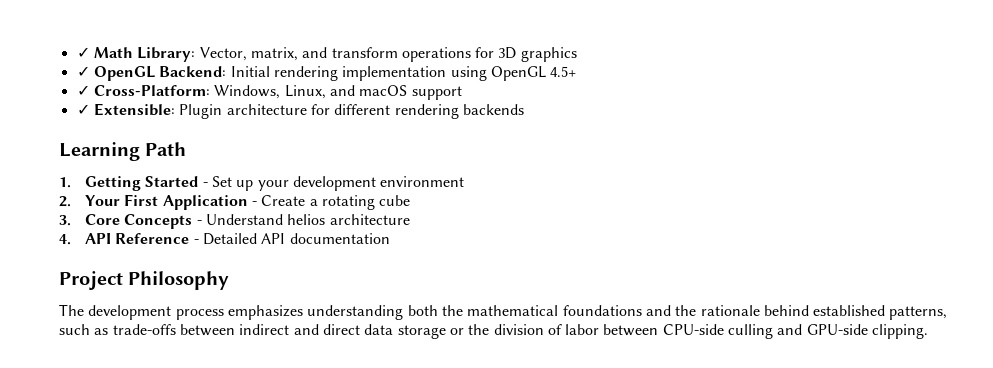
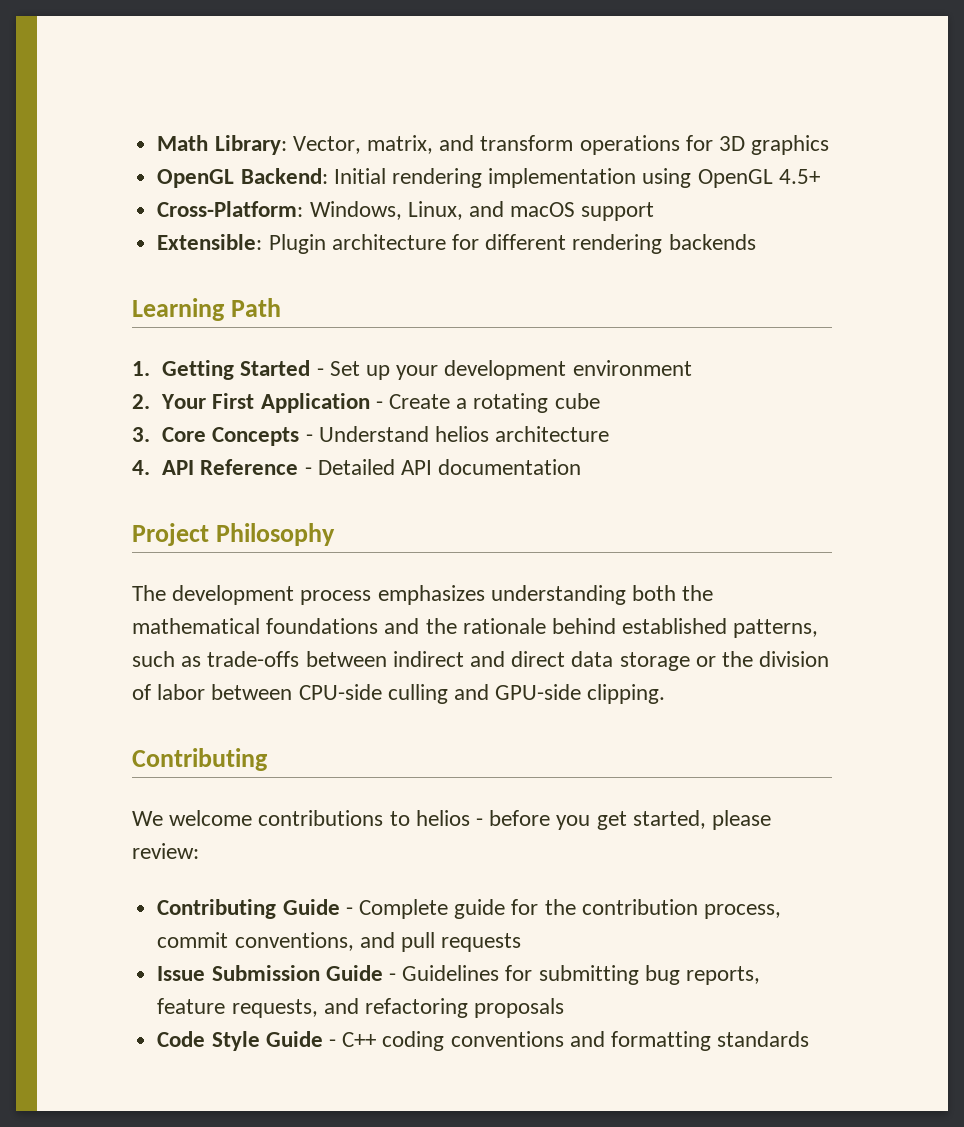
- ✓ Math Library: Vector, matrix, and transform operations for 3D graphics
+ Math Library: Vector, matrix, and transform operations for 3D graphics
- ✓ OpenGL Backend: Initial rendering implementation using OpenGL 4.5+
+ OpenGL Backend: Initial rendering implementation using OpenGL 4.5+
- ✓ Cross-Platform: Windows, Linux, and macOS support
+ Cross-Platform: Windows, Linux, and macOS support
- ✓ Extensible: Plugin architecture for different rendering backends
+ Extensible: Plugin architecture for different rendering backends
  The development process emphasizes understanding both the mathematical foundations and the rationale behind established patterns, such as trade-offs between indirect and direct data storage or the division of labor between CPU-side culling and GPU-side clipping.
+ Contributing
+ We welcome contributions to helios - before you get started, please review:
+ Contributing Guide - Complete guide for the contribution process, commit conventions, and pull requests
+ Issue Submission Guide - Guidelines for submitting bug reports, feature requests, and refactoring proposals
+ Code Style Guide - C++ coding conventions and formatting standards

